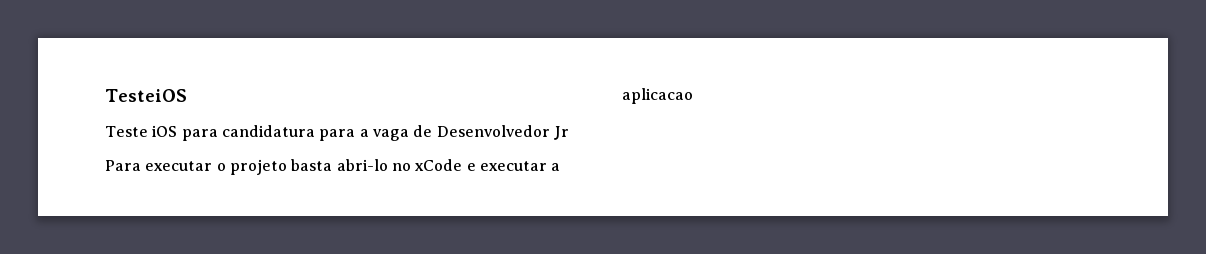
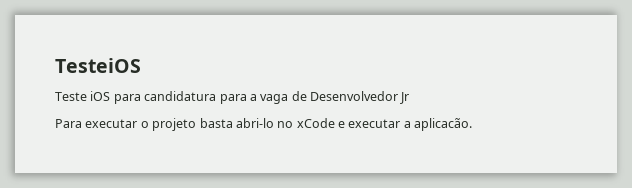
- Para executar o projeto basta abri-lo no xCode e executar a aplicacao
+ Para executar o projeto basta abri-lo no xCode e executar a aplicacão.

